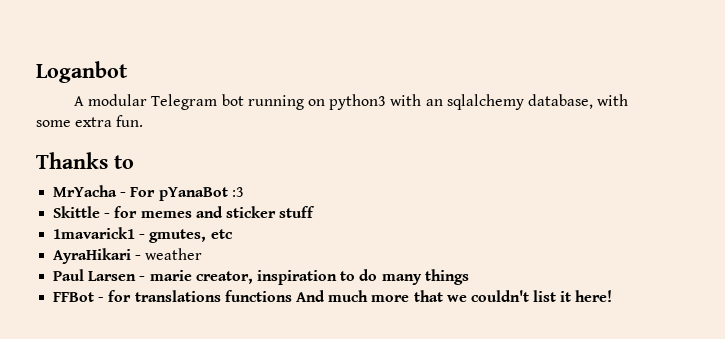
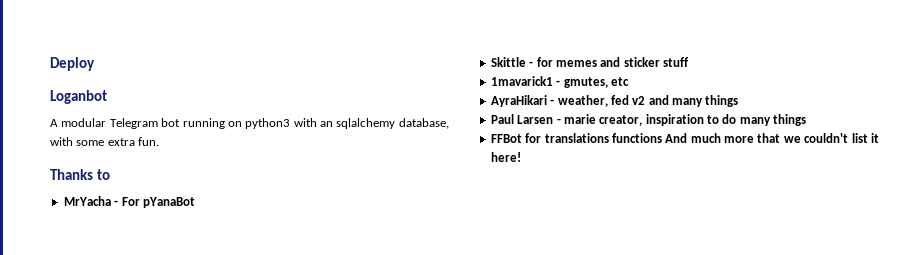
+ Deploy
- MrYacha - For pYanaBot :3
+ MrYacha - For pYanaBot
- AyraHikari - weather
+ AyraHikari - weather, fed v2 and many things
- FFBot - for translations functions And much more that we couldn't list it here!
+ FFBot for translations functions And much more that we couldn't list it here!

